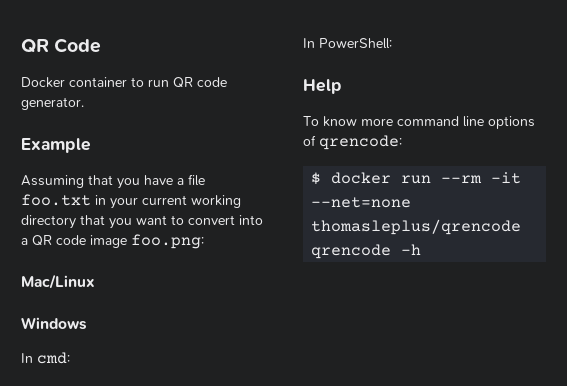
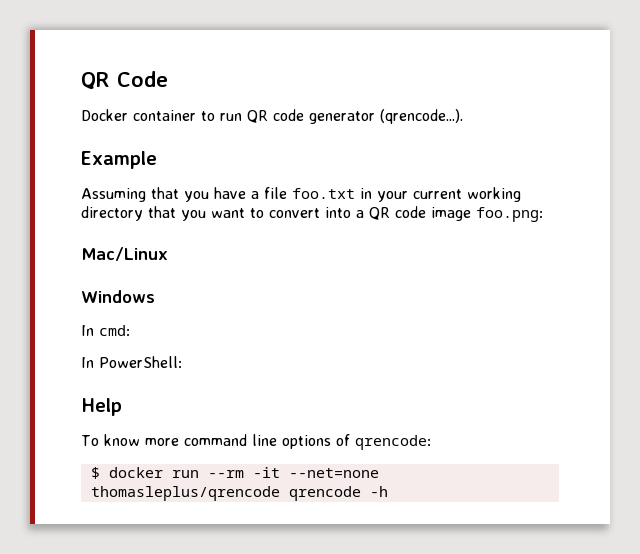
- Docker container to run QR code generator.
+ Docker container to run QR code generator (qrencode...).

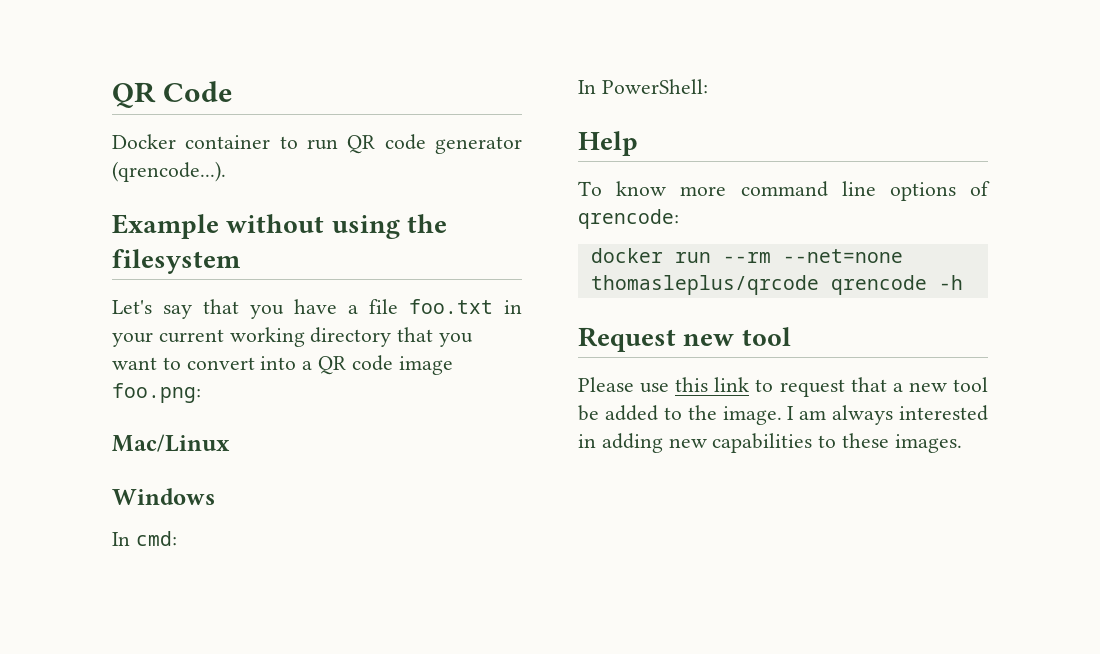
- Example
- Assuming that you have a file foo.txt in your current working directory that you want to convert into a QR code image foo.png:
+ Example without using the filesystem
+ Let's say that you have a file foo.txt in your current working directory that you want to convert into a QR code image foo.png:
- $ docker run --rm -it --net=none thomasleplus/qrencode qrencode -h
+ docker run --rm --net=none thomasleplus/qrcode qrencode -h
+ Request new tool
+ Please use this link to request that a new tool be added to the image. I am always interested in adding new capabilities to these images.

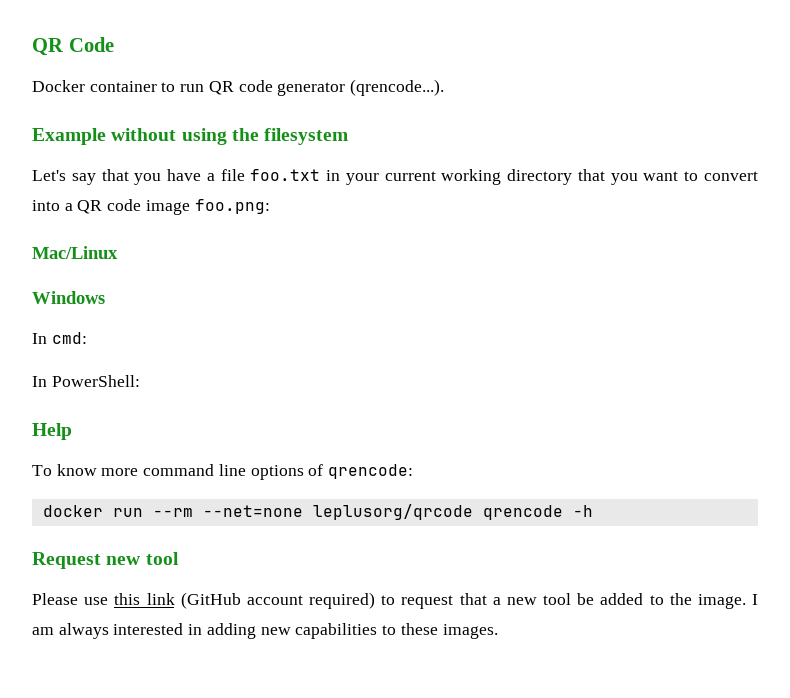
- docker run --rm --net=none thomasleplus/qrcode qrencode -h
+ docker run --rm --net=none leplusorg/qrcode qrencode -h
- Please use this link to request that a new tool be added to the image.
+ Please use this link (GitHub account required) to request that a new tool be added to the image.

